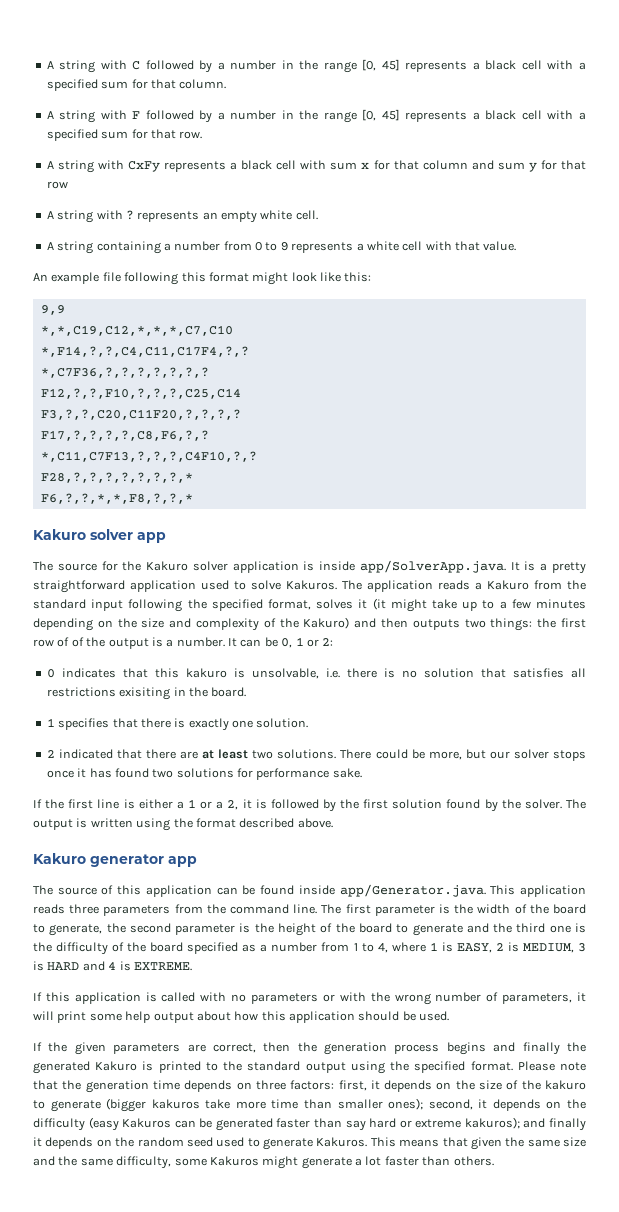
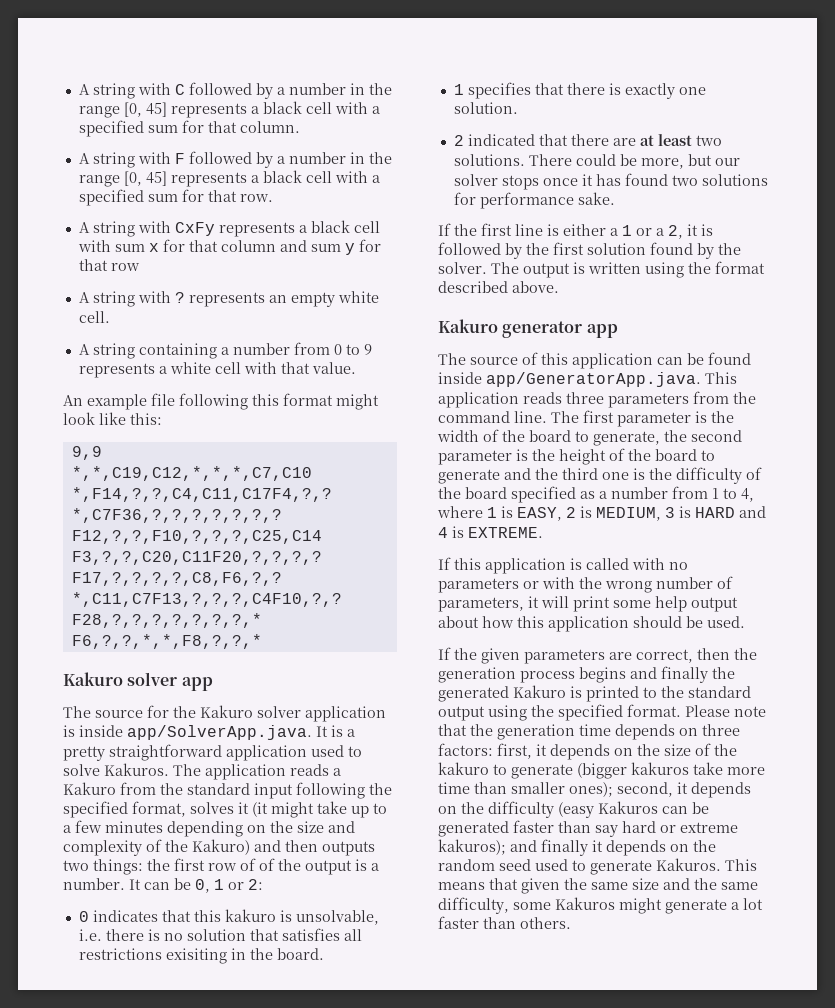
- The source of this application can be found inside app/Generator.java. This application reads three parameters from the command line.
+ The source of this application can be found inside app/GeneratorApp.java. This application reads three parameters from the command line.

